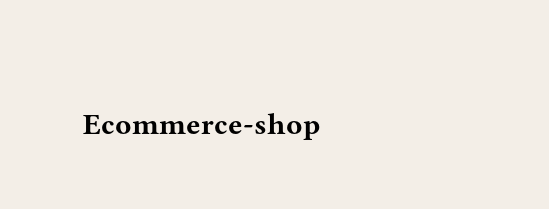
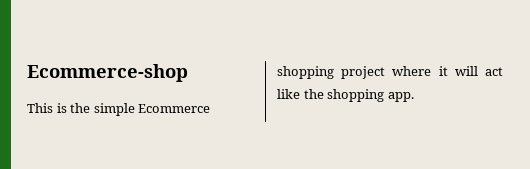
+ This is the simple Ecommerce shopping project where it will act like the shopping app.

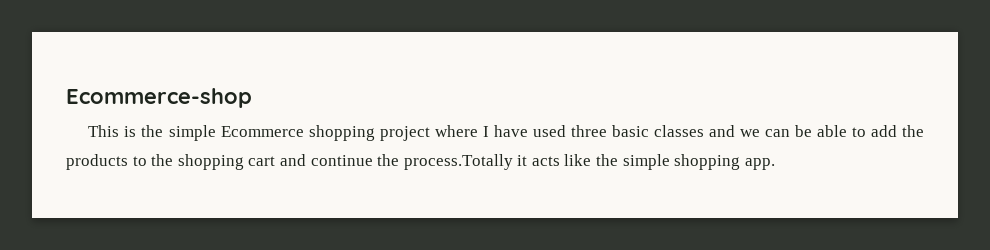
- This is the simple Ecommerce shopping project where it will act like the shopping app.
+ This is the simple Ecommerce shopping project where I have used three basic classes and we can be able to add the products to the shopping cart and continue the process.Totally it acts like the simple shopping app.

